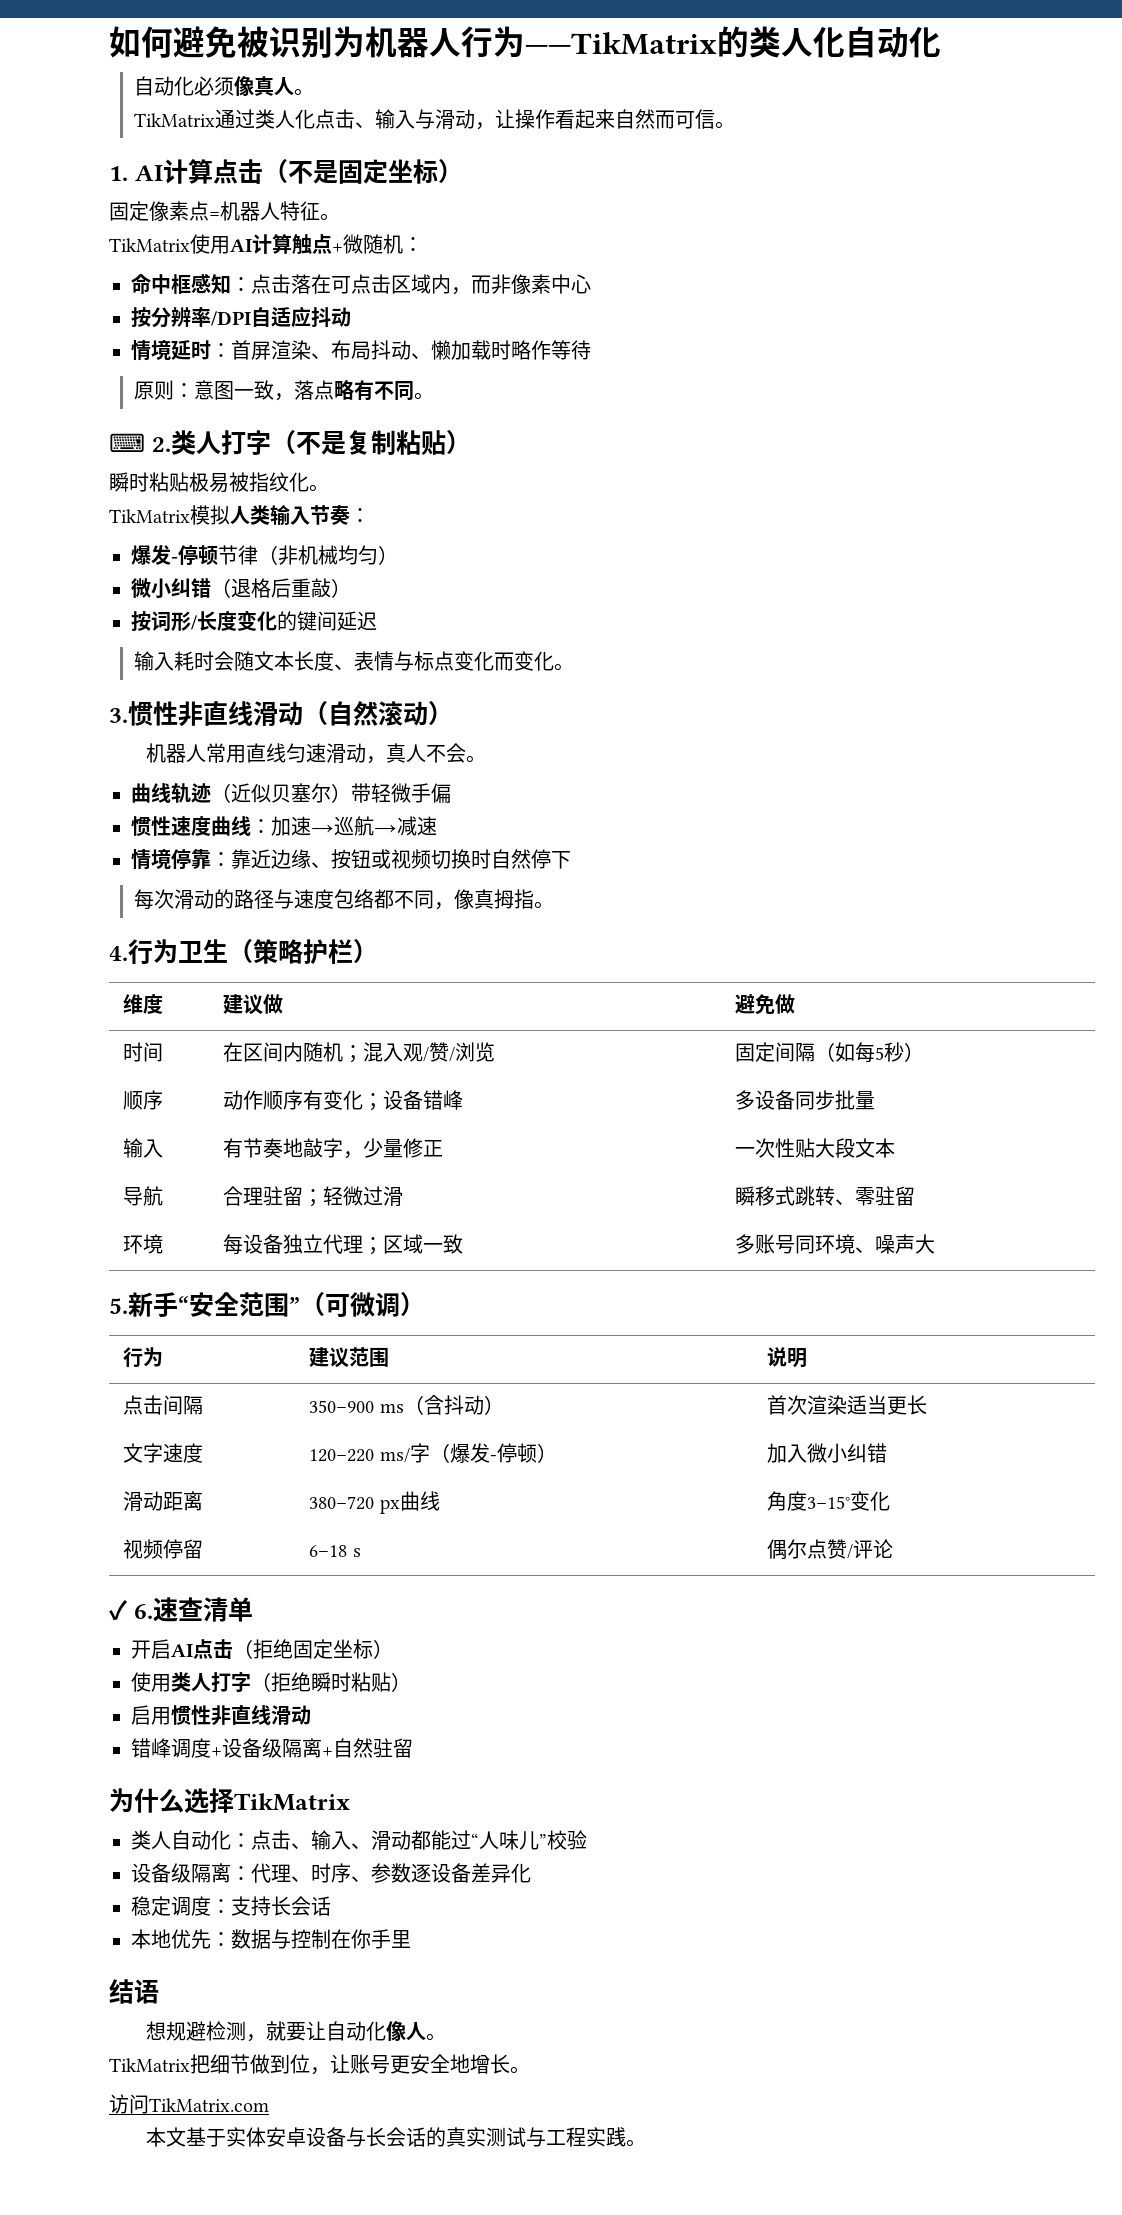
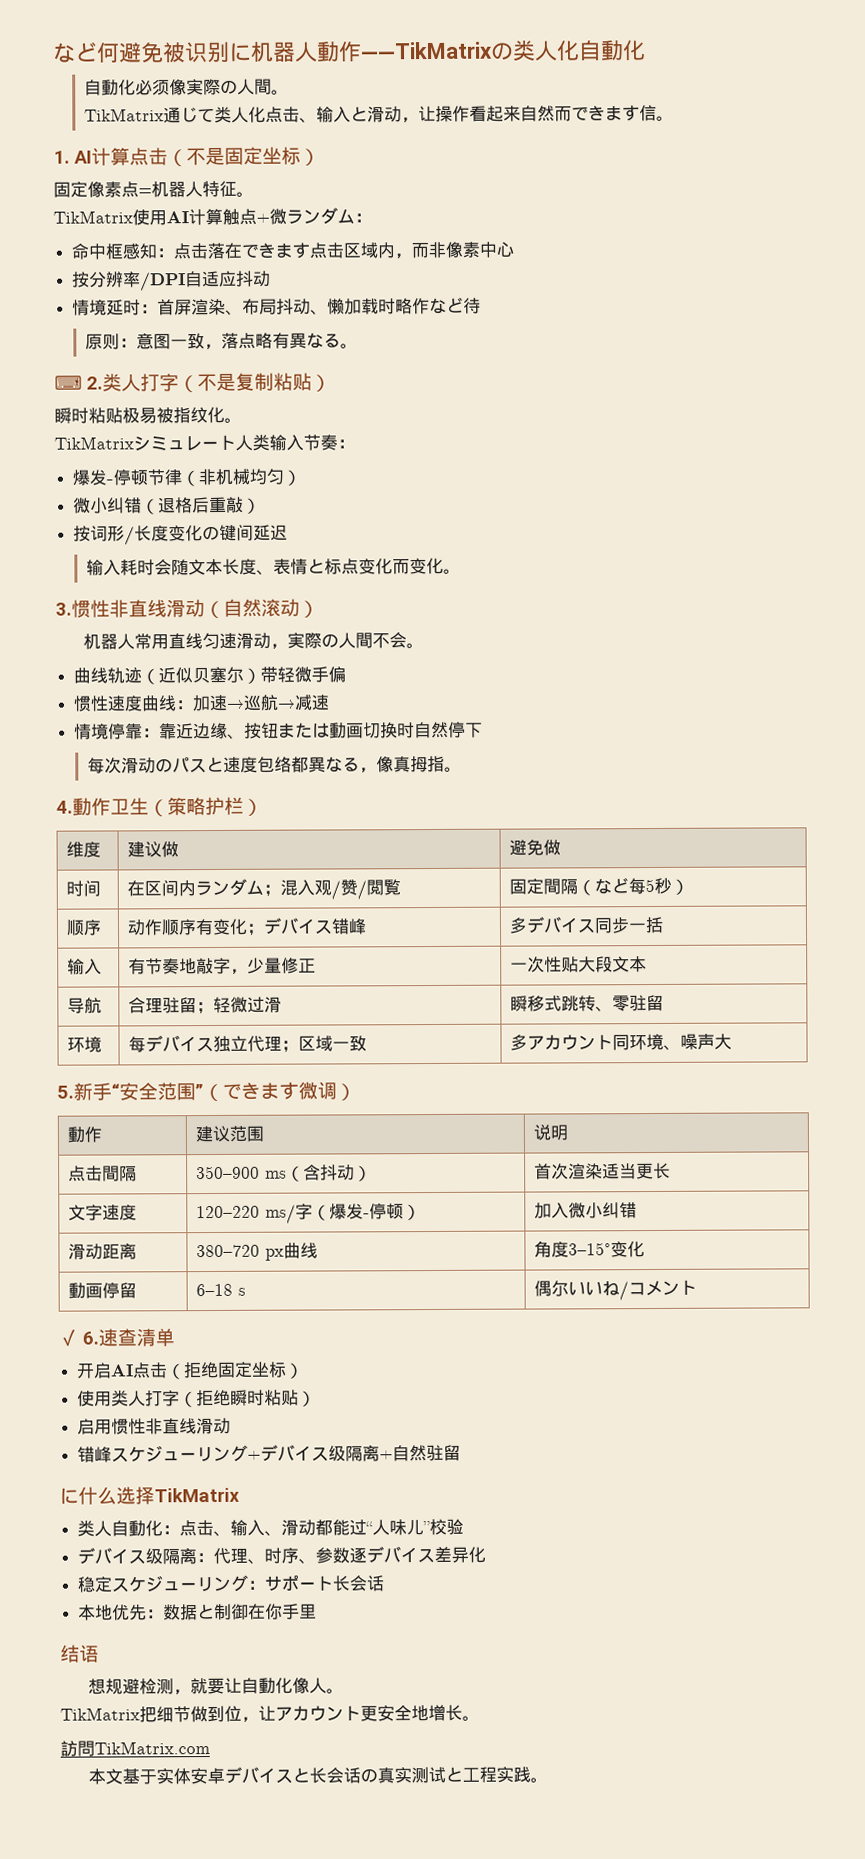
- 如何避免被识别为机器人行为——TikMatrix的类人化自动化
+ など何避免被识别に机器人動作——TikMatrixの类人化自動化
- 自动化必须像真人。
+ 自動化必须像実際の人間。
- TikMatrix通过类人化点击、输入与滑动，让操作看起来自然而可信。
+ TikMatrix通じて类人化点击、输入と滑动，让操作看起来自然而できます信。
- TikMatrix使用AI计算触点+微随机：
+ TikMatrix使用AI计算触点+微ランダム：
- 命中框感知：点击落在可点击区域内，而非像素中心
+ 命中框感知：点击落在できます点击区域内，而非像素中心
- 情境延时：首屏渲染、布局抖动、懒加载时略作等待
+ 情境延时：首屏渲染、布局抖动、懒加载时略作など待
- 原则：意图一致，落点略有不同。
+ 原则：意图一致，落点略有異なる。
- TikMatrix模拟人类输入节奏：
+ TikMatrixシミュレート人类输入节奏：
- 按词形/长度变化的键间延迟
+ 按词形/长度变化の键间延迟
- 输入耗时会随文本长度、表情与标点变化而变化。
+ 输入耗时会随文本长度、表情と标点变化而变化。
- 机器人常用直线匀速滑动，真人不会。
+ 机器人常用直线匀速滑动，実際の人間不会。
- 情境停靠：靠近边缘、按钮或视频切换时自然停下
+ 情境停靠：靠近边缘、按钮または動画切换时自然停下
- 每次滑动的路径与速度包络都不同，像真拇指。
+ 每次滑动のパスと速度包络都異なる，像真拇指。
- 4.行为卫生（策略护栏）
+ 4.動作卫生（策略护栏）
- 时间 | 在区间内随机；混入观/赞/浏览 | 固定间隔（如每5秒）
+ 时间 | 在区间内ランダム；混入观/赞/閲覧 | 固定間隔（など每5秒）
- 顺序 | 动作顺序有变化；设备错峰 | 多设备同步批量
+ 顺序 | 动作顺序有变化；デバイス错峰 | 多デバイス同步一括
- 环境 | 每设备独立代理；区域一致 | 多账号同环境、噪声大
+ 环境 | 每デバイス独立代理；区域一致 | 多アカウント同环境、噪声大
- 5.新手“安全范围”（可微调）
+ 5.新手“安全范围”（できます微调）
- 行为 | 建议范围 | 说明
+ 動作 | 建议范围 | 说明
- 点击间隔 | 350–900 ms（含抖动） | 首次渲染适当更长
+ 点击間隔 | 350–900 ms（含抖动） | 首次渲染适当更长
- 视频停留 | 6–18 s | 偶尔点赞/评论
+ 動画停留 | 6–18 s | 偶尔いいね/コメント
- 错峰调度+设备级隔离+自然驻留
+ 错峰スケジューリング+デバイス级隔离+自然驻留
- 为什么选择TikMatrix
+ に什么选择TikMatrix
- 类人自动化：点击、输入、滑动都能过“人味儿”校验
+ 类人自動化：点击、输入、滑动都能过“人味儿”校验
- 设备级隔离：代理、时序、参数逐设备差异化
+ デバイス级隔离：代理、时序、参数逐デバイス差异化
- 稳定调度：支持长会话
+ 稳定スケジューリング：サポート长会话
- 本地优先：数据与控制在你手里
+ 本地优先：数据と制御在你手里
- 想规避检测，就要让自动化像人。
+ 想规避检测，就要让自動化像人。
- TikMatrix把细节做到位，让账号更安全地增长。
+ TikMatrix把细节做到位，让アカウント更安全地增长。
- 访问TikMatrix.com
+ 訪問TikMatrix.com
- 本文基于实体安卓设备与长会话的真实测试与工程实践。
+ 本文基于实体安卓デバイスと长会话の真实测试と工程实践。

